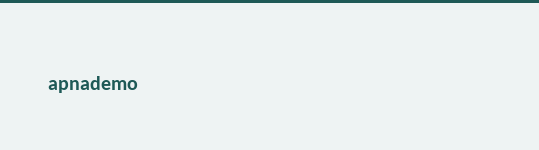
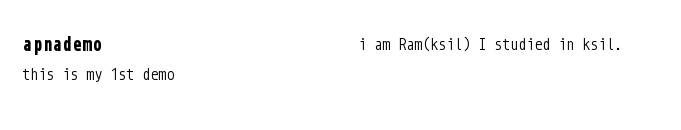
+ this is my 1st demo
+ i am Ram(ksil) I studied in ksil.

